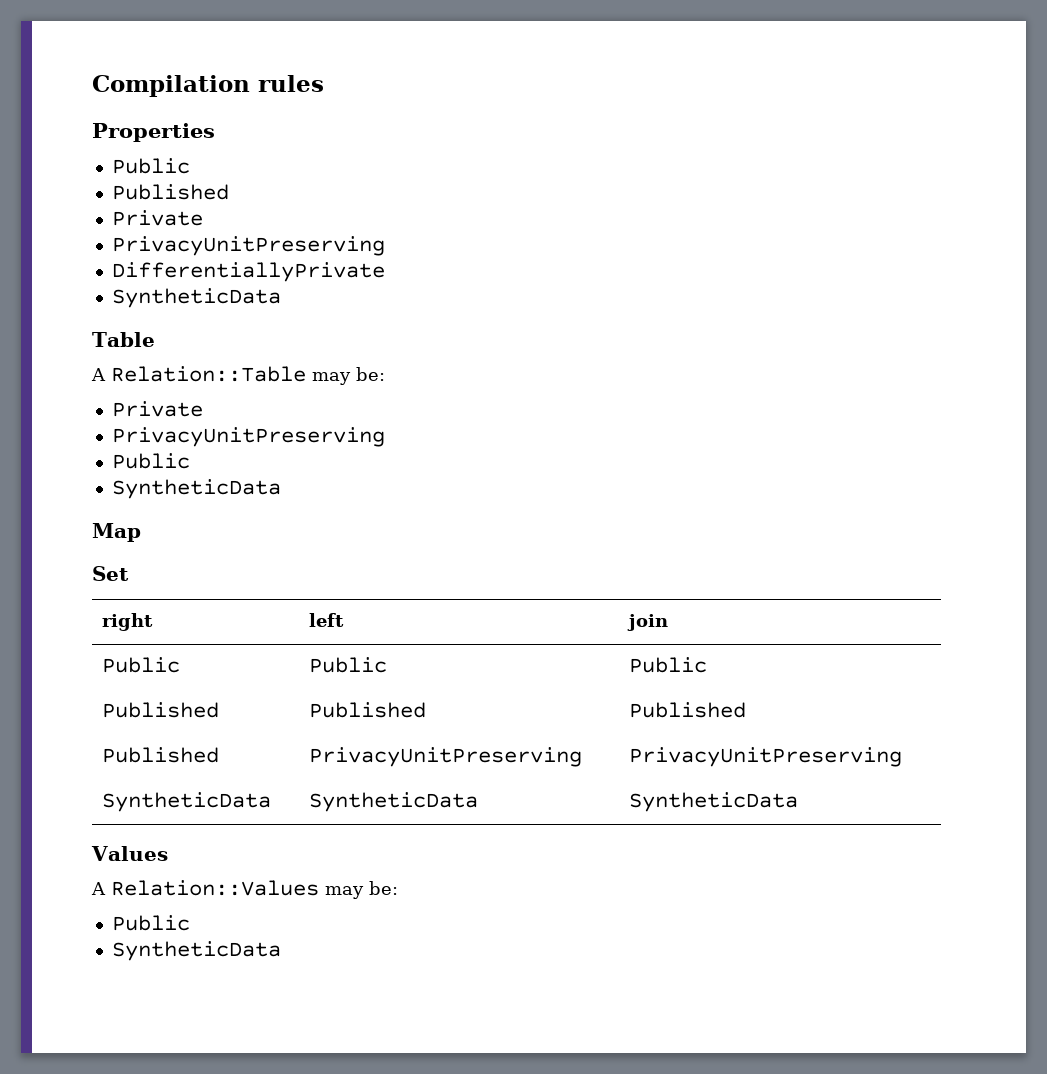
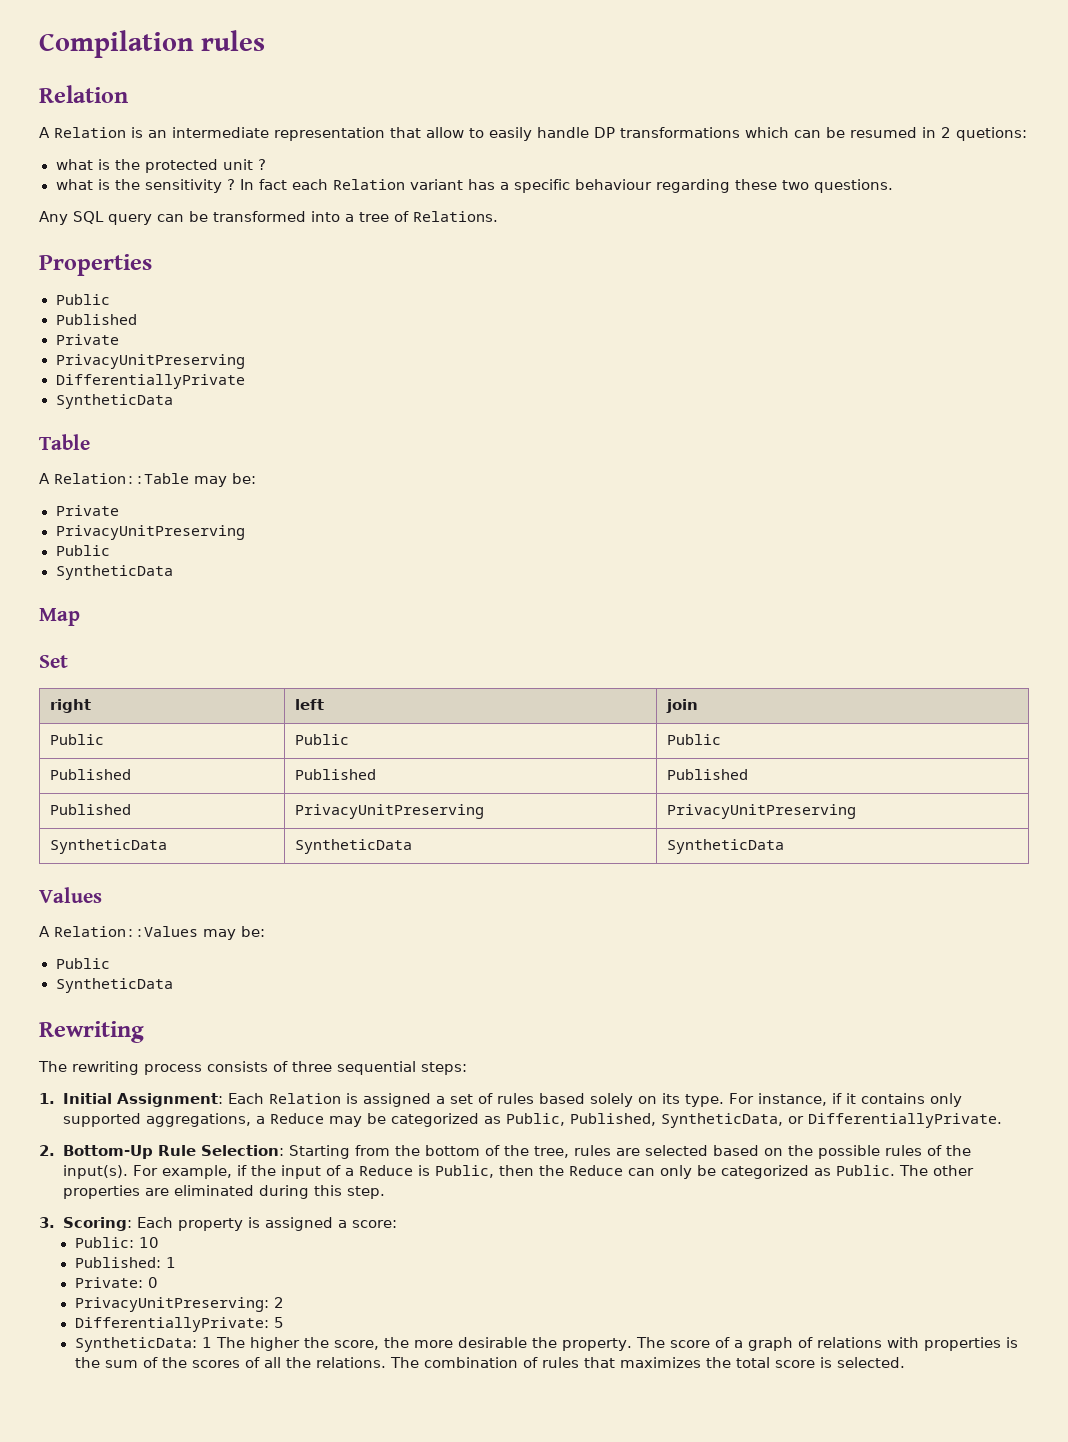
  Compilation rules
+ Relation
+ A Relation is an intermediate representation that allow to easily handle DP transformations which can be resumed in 2 quetions:
+ what is the protected unit ?
+ what is the sensitivity ? In fact each Relation variant has a specific behaviour regarding these two questions.
+ Any SQL query can be transformed into a tree of Relations.
+ Rewriting
+ The rewriting process consists of three sequential steps:
+ 1. Initial Assignment: Each Relation is assigned a set of rules based solely on its type. For instance, if it contains only supported aggregations, a Reduce may be categorized as Public, Published, SyntheticData, or DifferentiallyPrivate.
+ 2. Bottom-Up Rule Selection: Starting from the bottom of the tree, rules are selected based on the possible rules of the input(s). For example, if the input of a Reduce is Public, then the Reduce can only be categorized as Public. The other properties are eliminated during this step.
+ 3. Scoring: Each property is assigned a score:
+ Public: 10
+ Published: 1
+ Private: 0
+ PrivacyUnitPreserving: 2
+ DifferentiallyPrivate: 5
+ SyntheticData: 1 The higher the score, the more desirable the property. The score of a graph of relations with properties is the sum of the scores of all the relations. The combination of rules that maximizes the total score is selected.

